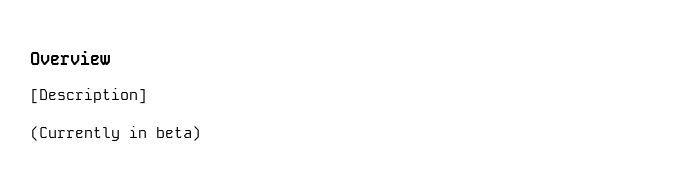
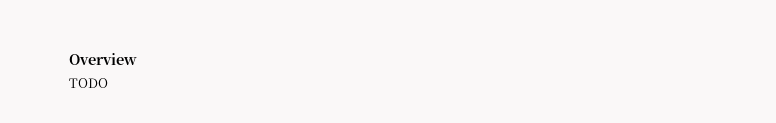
- [Description]
- (Currently in beta)
+ TODO

